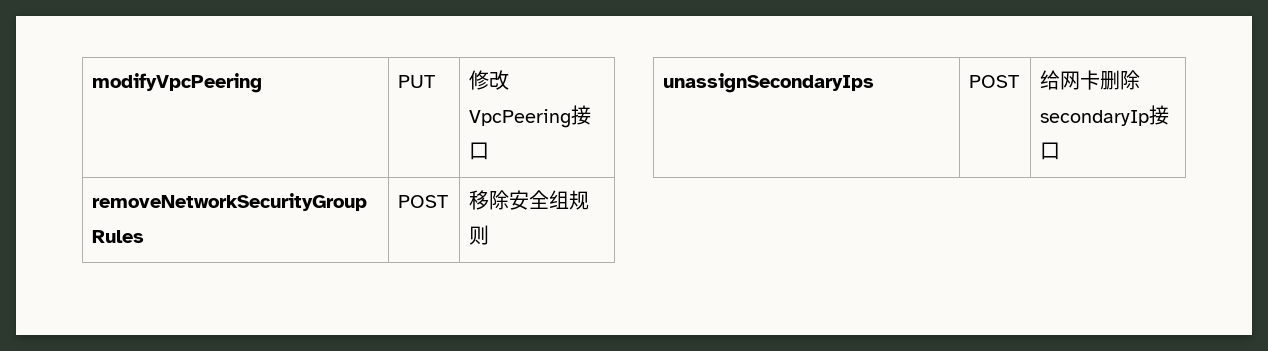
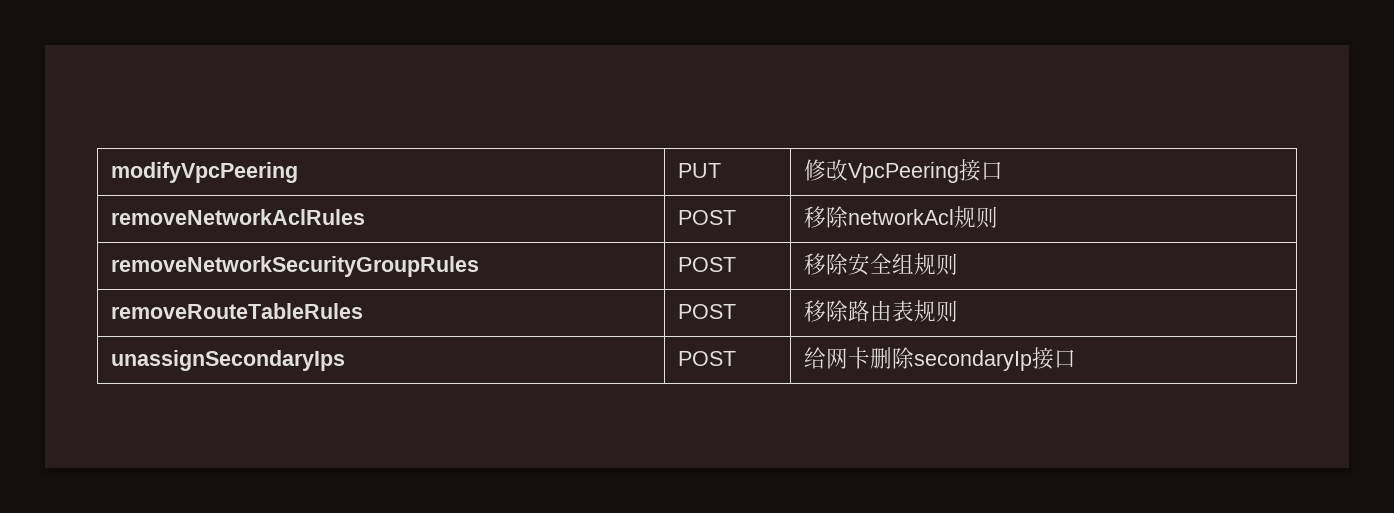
+ removeNetworkAclRules | POST | 移除networkAcl规则
+ removeRouteTableRules | POST | 移除路由表规则

